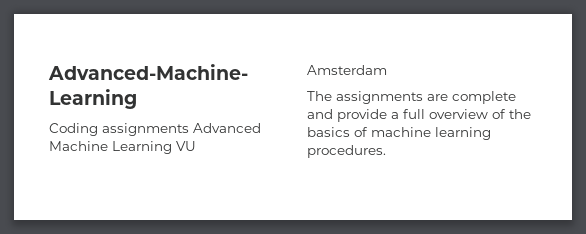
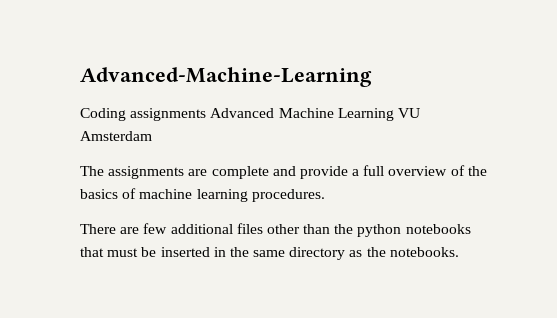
+ There are few additional files other than the python notebooks that must be inserted in the same directory as the notebooks.

